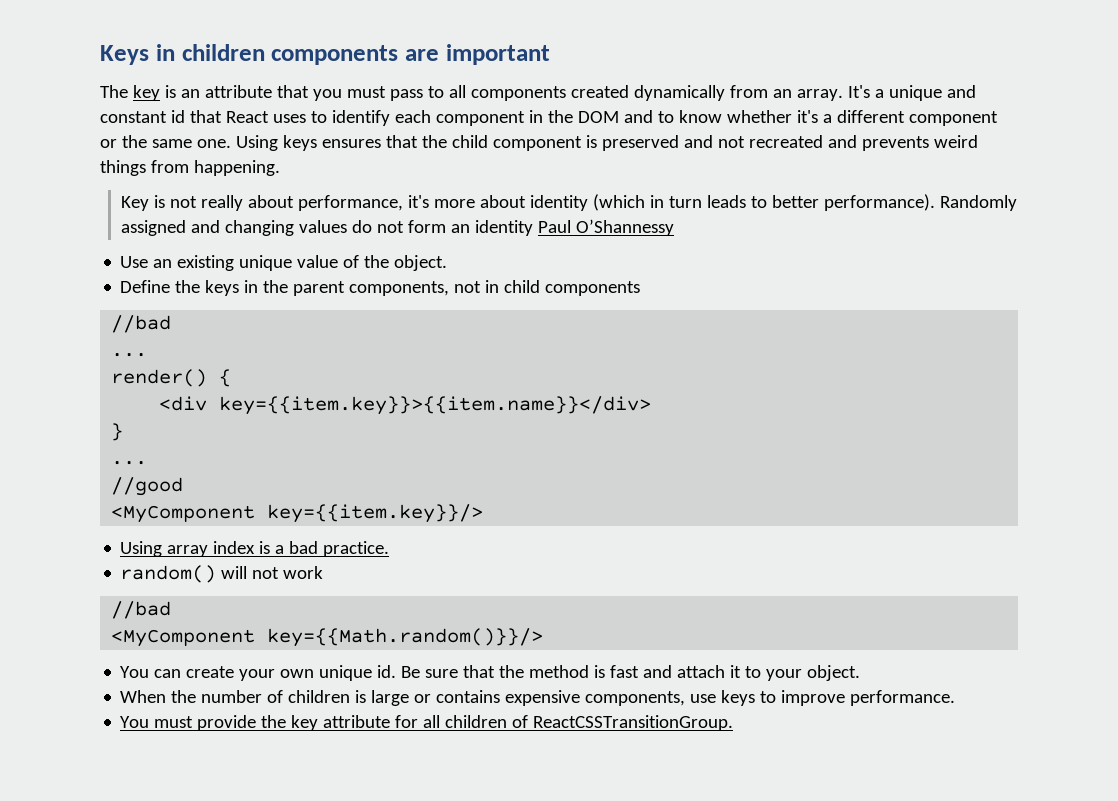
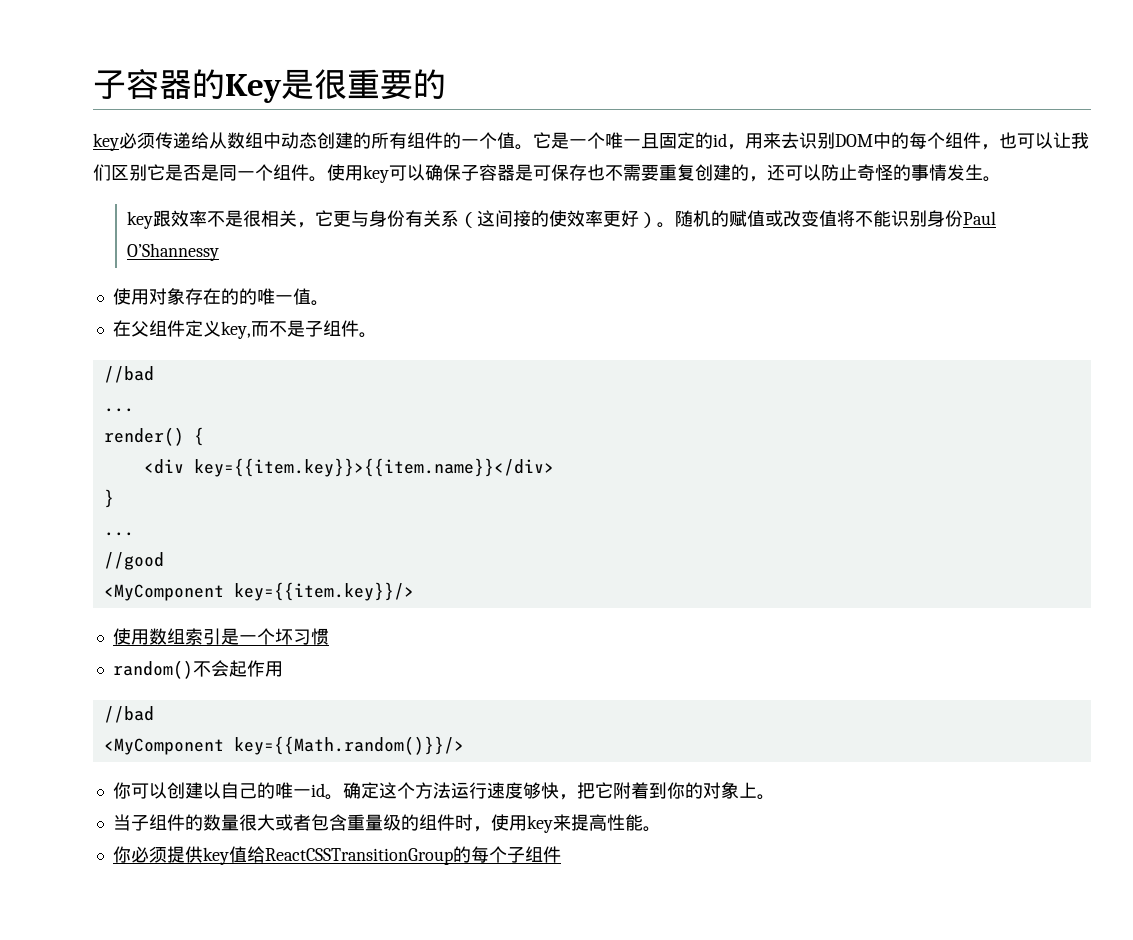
- Keys in children components are important
- The key is an attribute that you must pass to all components created dynamically from an array. It's a unique and constant id that React uses to identify each component in the DOM and to know whether it's a different component or the same one. Using keys ensures that the child component is preserved and not recreated and prevents weird things from happening.
- Key is not really about performance, it's more about identity (which in turn leads to better performance). Randomly assigned and changing values do not form an identity Paul O’Shannessy
- Use an existing unique value of the object.
- Define the keys in the parent components, not in child components
+ 子容器的Key是很重要的
+ key必须传递给从数组中动态创建的所有组件的一个值。它是一个唯一且固定的id，用来去识别DOM中的每个组件，也可以让我们区别它是否是同一个组件。使用key可以确保子容器是可保存也不需要重复创建的，还可以防止奇怪的事情发生。
+ key跟效率不是很相关，它更与身份有关系（这间接的使效率更好）。随机的赋值或改变值将不能识别身份Paul O’Shannessy
+ 使用对象存在的的唯一值。
+ 在父组件定义key,而不是子组件。
- Using array index is a bad practice.
- random() will not work
+ 使用数组索引是一个坏习惯
+ random()不会起作用
  //bad
  <MyComponent key={{Math.random()}}/>
- You can create your own unique id. Be sure that the method is fast and attach it to your object.
- When the number of children is large or contains expensive components, use keys to improve performance.
- You must provide the key attribute for all children of ReactCSSTransitionGroup.
+ 你可以创建以自己的唯一id。确定这个方法运行速度够快，把它附着到你的对象上。
+ 当子组件的数量很大或者包含重量级的组件时，使用key来提高性能。
+ 你必须提供key值给ReactCSSTransitionGroup的每个子组件

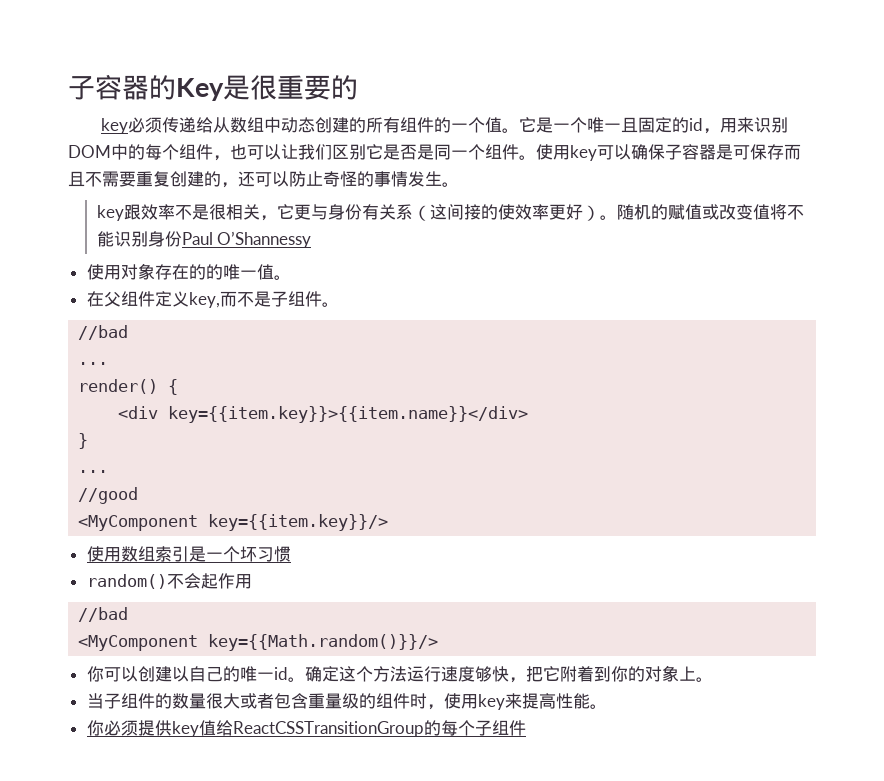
- 它是一个唯一且固定的id，用来去识别DOM中的每个组件，也可以让我们区别它是否是同一个组件。
+ 它是一个唯一且固定的id，用来识别DOM中的每个组件，也可以让我们区别它是否是同一个组件。
- 使用key可以确保子容器是可保存也不需要重复创建的，还可以防止奇怪的事情发生。
+ 使用key可以确保子容器是可保存而且不需要重复创建的，还可以防止奇怪的事情发生。

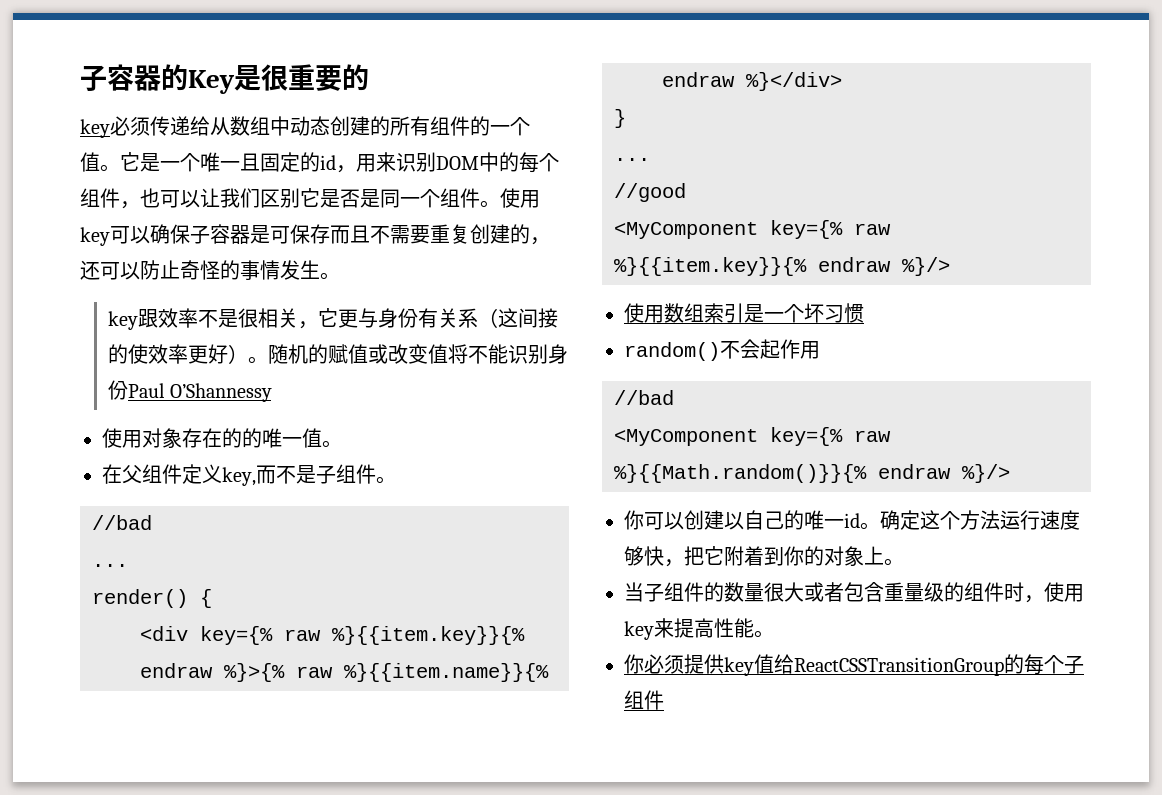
- <div key={{item.key}}>{{item.name}}</div>
+ <div key={% raw %}{{item.key}}{% endraw %}>{% raw %}{{item.name}}{% endraw %}</div>
- <MyComponent key={{item.key}}/>
+ <MyComponent key={% raw %}{{item.key}}{% endraw %}/>
- <MyComponent key={{Math.random()}}/>
+ <MyComponent key={% raw %}{{Math.random()}}{% endraw %}/>

